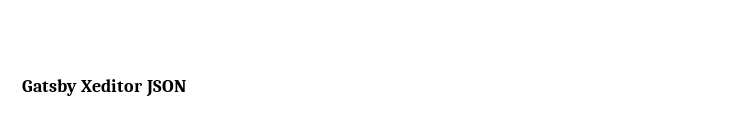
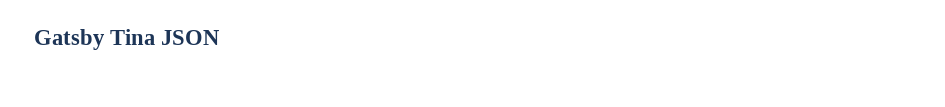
- Gatsby Xeditor JSON
+ Gatsby Tina JSON

